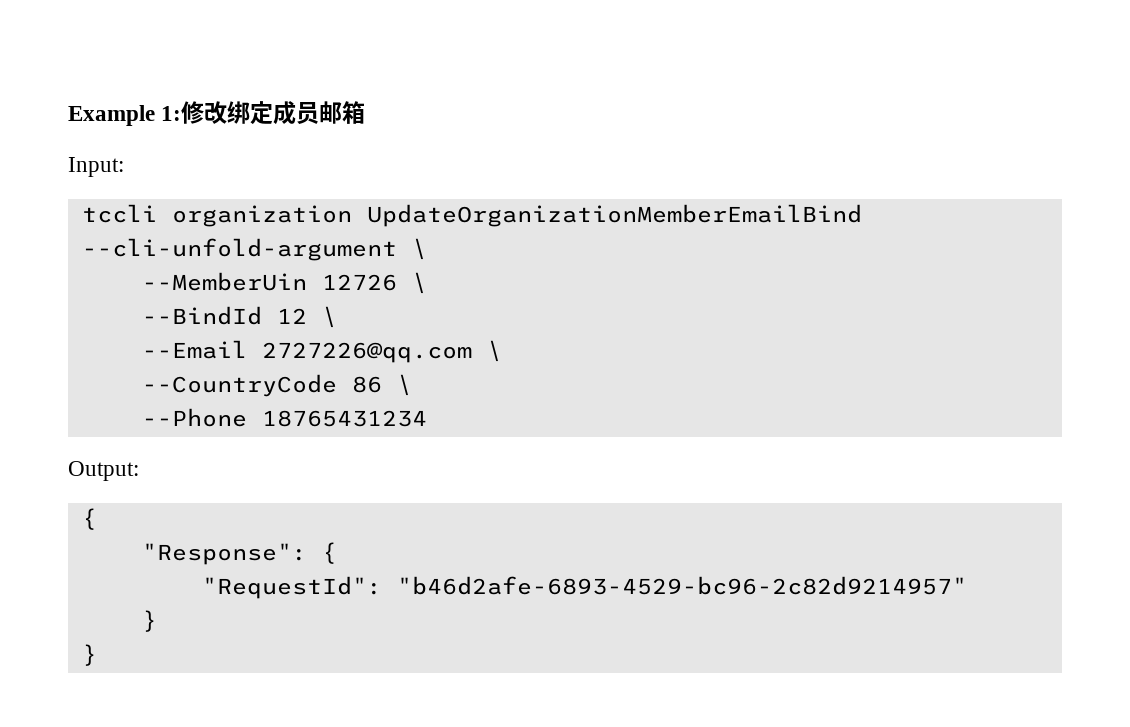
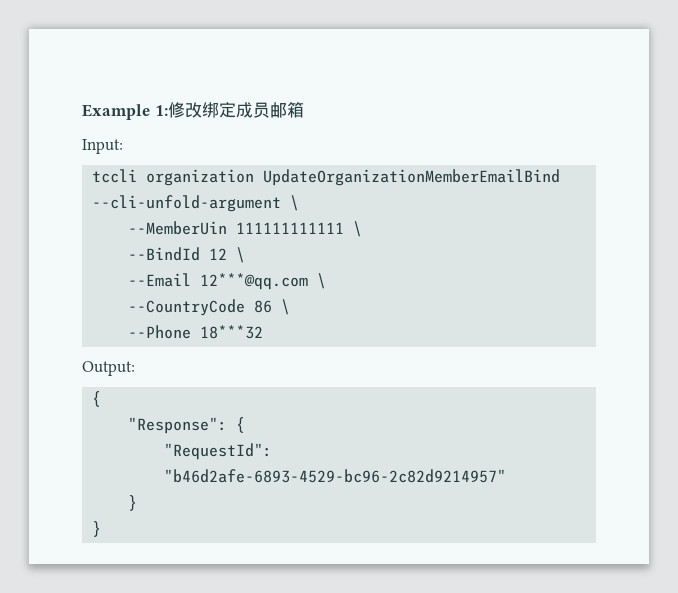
- --MemberUin 12726 \
+ --MemberUin 111111111111 \
- --Email 2727226@qq.com \
+ --Email 12***@qq.com \
- --Phone 18765431234
+ --Phone 18***32

